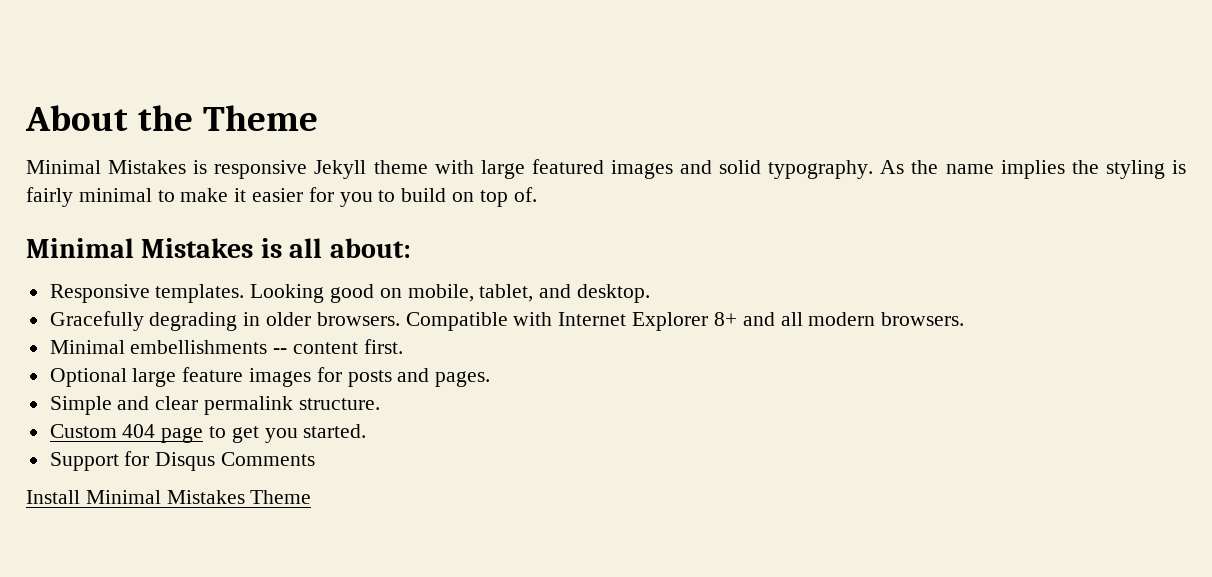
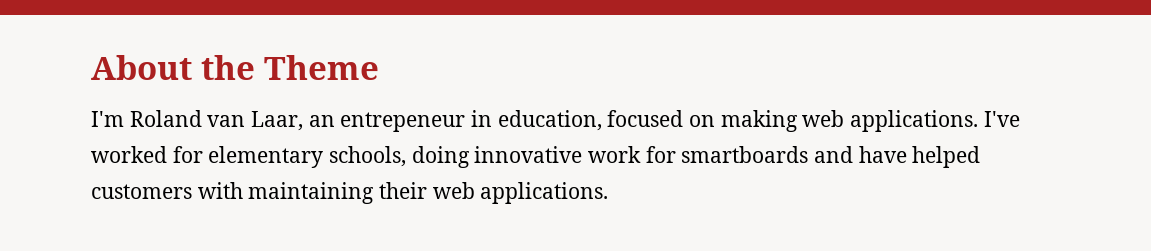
- Minimal Mistakes is responsive Jekyll theme with large featured images and solid typography. As the name implies the styling is fairly minimal to make it easier for you to build on top of.
- Minimal Mistakes is all about:
- Responsive templates. Looking good on mobile, tablet, and desktop.
- Gracefully degrading in older browsers. Compatible with Internet Explorer 8+ and all modern browsers.
- Minimal embellishments -- content first.
- Optional large feature images for posts and pages.
- Simple and clear permalink structure.
- Custom 404 page to get you started.
- Support for Disqus Comments
- Install Minimal Mistakes Theme
+ I'm Roland van Laar, an entrepeneur in education, focused on making web applications. I've worked for elementary schools, doing innovative work for smartboards and have helped customers with maintaining their web applications.

